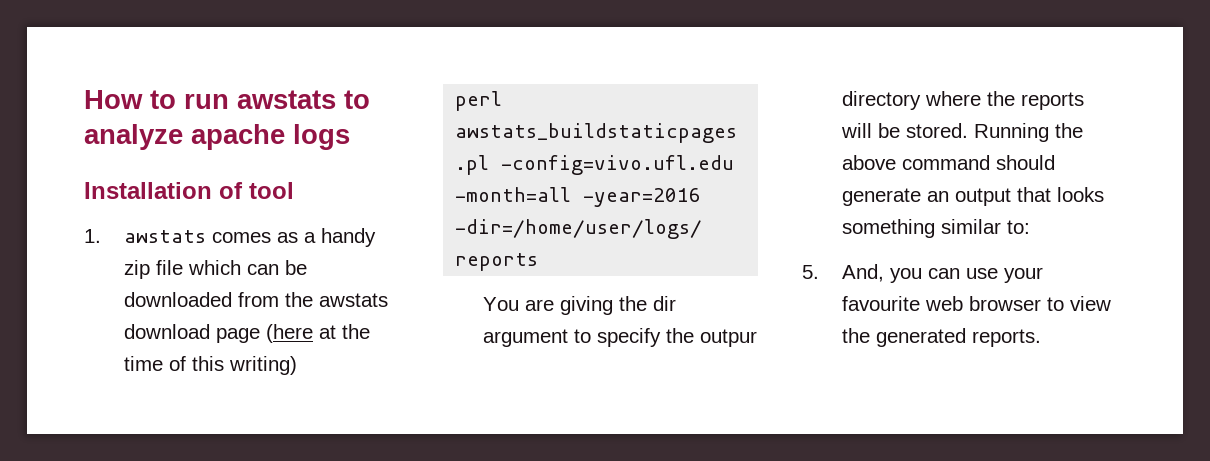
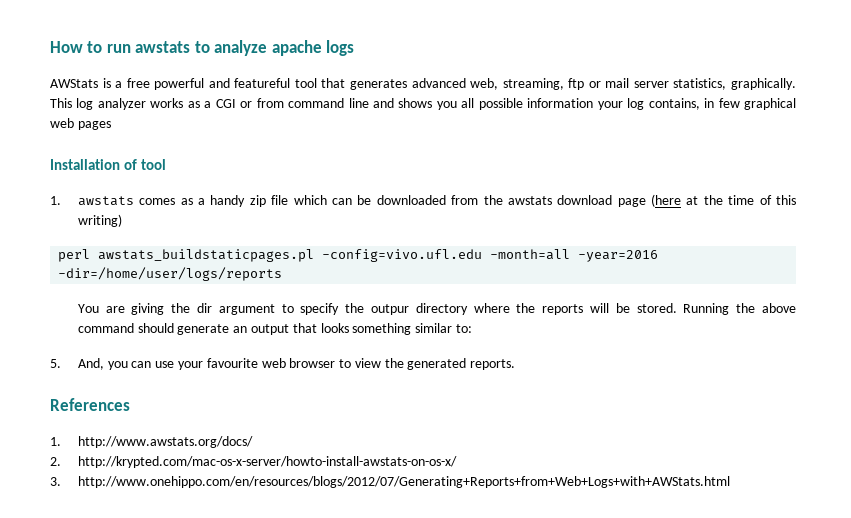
+ AWStats is a free powerful and featureful tool that generates advanced web, streaming, ftp or mail server statistics, graphically. This log analyzer works as a CGI or from command line and shows you all possible information your log contains, in few graphical web pages
+ References
+ 1. http://www.awstats.org/docs/
+ 2. http://krypted.com/mac-os-x-server/howto-install-awstats-on-os-x/
+ 3. http://www.onehippo.com/en/resources/blogs/2012/07/Generating+Reports+from+Web+Logs+with+AWStats.html

